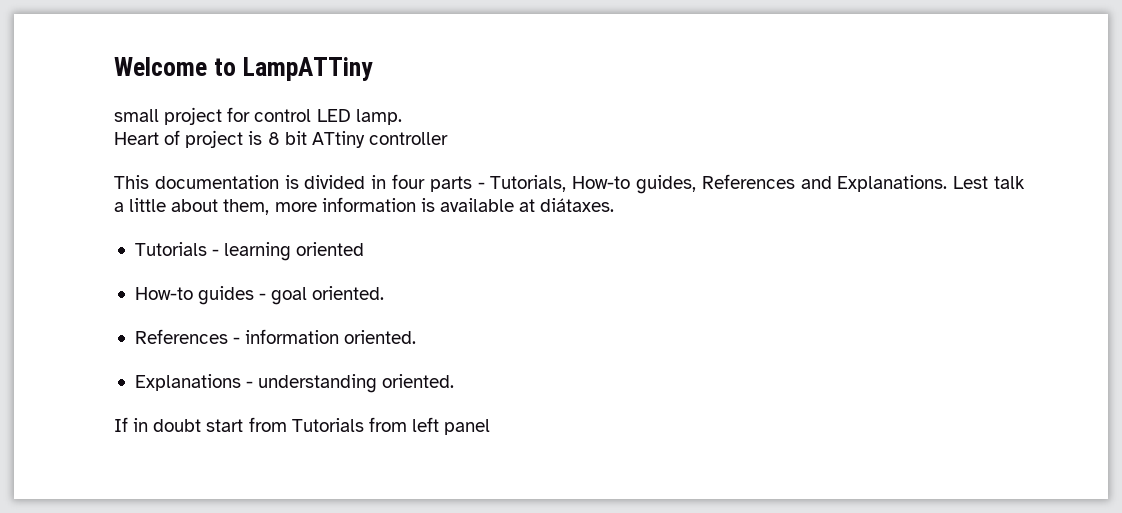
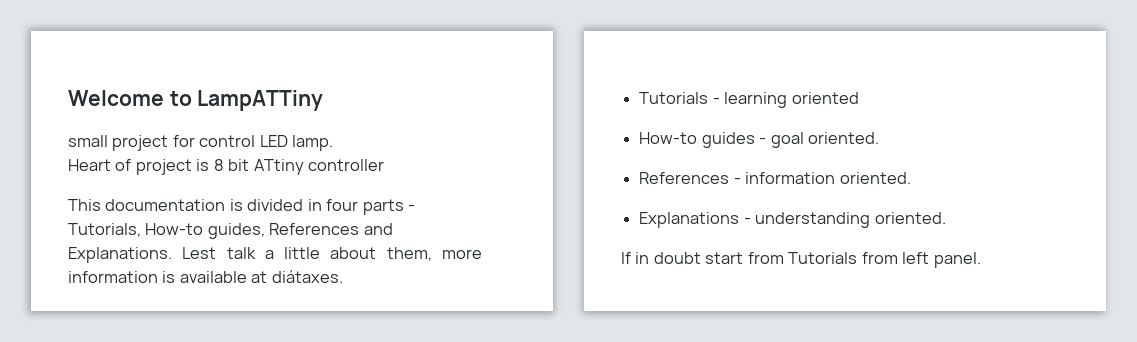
- If in doubt start from Tutorials from left panel
+ If in doubt start from Tutorials from left panel.

